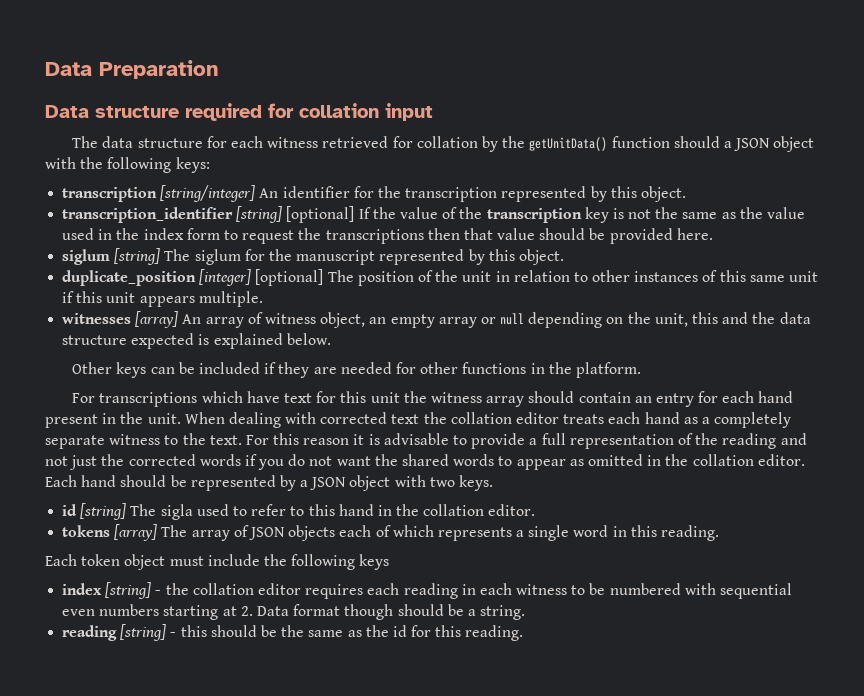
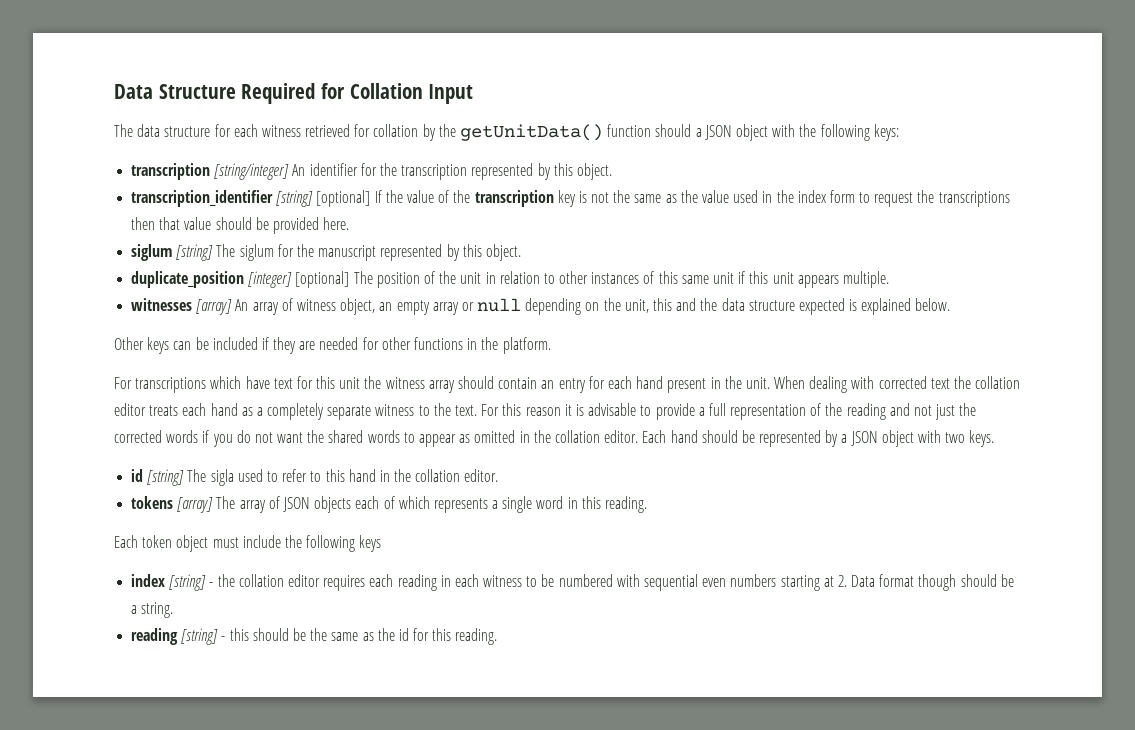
- Data Preparation
- Data structure required for collation input
+ Data Structure Required for Collation Input

